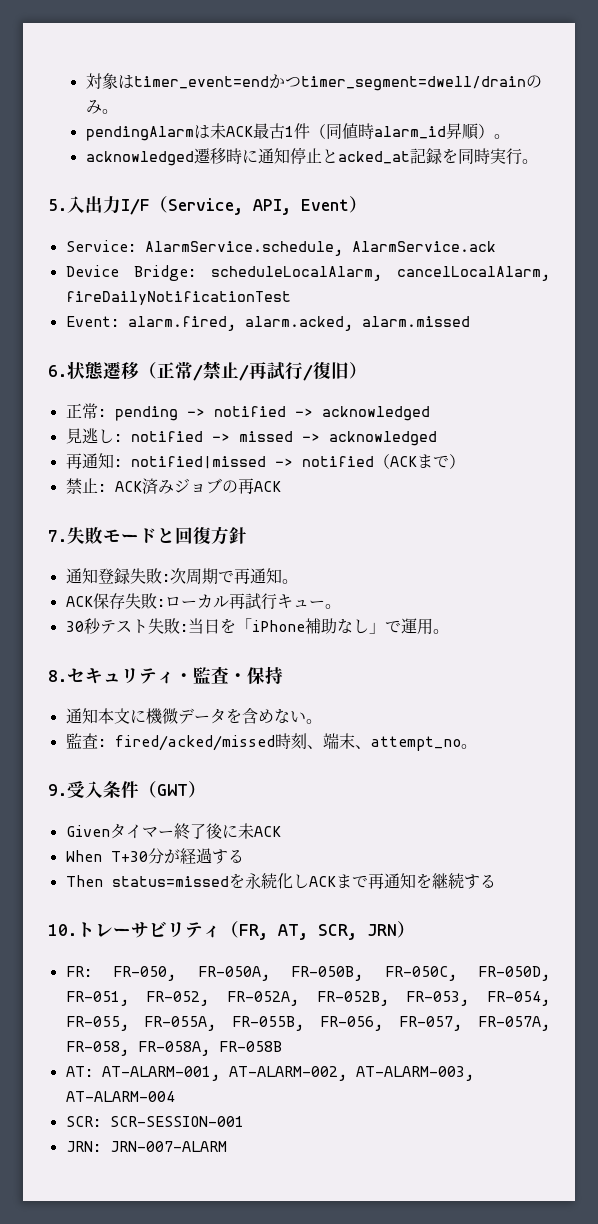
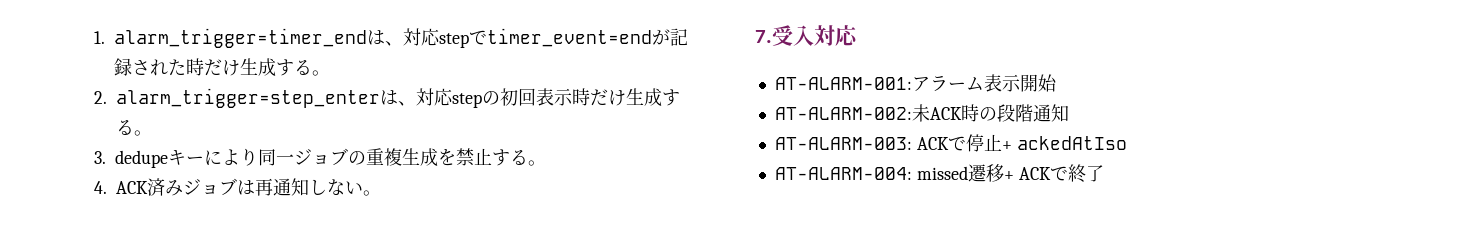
- 対象はtimer_event=endかつtimer_segment=dwell/drainのみ。
- pendingAlarmは未ACK最古1件（同値時alarm_id昇順）。
- acknowledged遷移時に通知停止とacked_at記録を同時実行。
- 5.入出力I/F（Service, API, Event）
- Service: AlarmService.schedule, AlarmService.ack
- Device Bridge: scheduleLocalAlarm, cancelLocalAlarm, fireDailyNotificationTest
- Event: alarm.fired, alarm.acked, alarm.missed
- 6.状態遷移（正常/禁止/再試行/復旧）
- 正常: pending -> notified -> acknowledged
- 見逃し: notified -> missed -> acknowledged
- 再通知: notified|missed -> notified（ACKまで）
- 禁止: ACK済みジョブの再ACK
- 7.失敗モードと回復方針
- 通知登録失敗:次周期で再通知。
- ACK保存失敗:ローカル再試行キュー。
- 30秒テスト失敗:当日を「iPhone補助なし」で運用。
- 8.セキュリティ・監査・保持
- 通知本文に機微データを含めない。
- 監査: fired/acked/missed時刻、端末、attempt_no。
- 9.受入条件（GWT）
- Givenタイマー終了後に未ACK
- When T+30分が経過する
- Then status=missedを永続化しACKまで再通知を継続する
- 10.トレーサビリティ（FR, AT, SCR, JRN）
- FR: FR-050, FR-050A, FR-050B, FR-050C, FR-050D, FR-051, FR-052, FR-052A, FR-052B, FR-053, FR-054, FR-055, FR-055A, FR-055B, FR-056, FR-057, FR-057A, FR-058, FR-058A, FR-058B
- AT: AT-ALARM-001, AT-ALARM-002, AT-ALARM-003, AT-ALARM-004
- SCR: SCR-SESSION-001
- JRN: JRN-007-ALARM
+ 1. alarm_trigger=timer_endは、対応stepでtimer_event=endが記録された時だけ生成する。
+ 2. alarm_trigger=step_enterは、対応stepの初回表示時だけ生成する。
+ 3. dedupeキーにより同一ジョブの重複生成を禁止する。
+ 4. ACK済みジョブは再通知しない。
+ 7.受入対応
+ AT-ALARM-001:アラーム表示開始
+ AT-ALARM-002:未ACK時の段階通知
+ AT-ALARM-003: ACKで停止+ ackedAtIso
+ AT-ALARM-004: missed遷移+ ACKで終了

